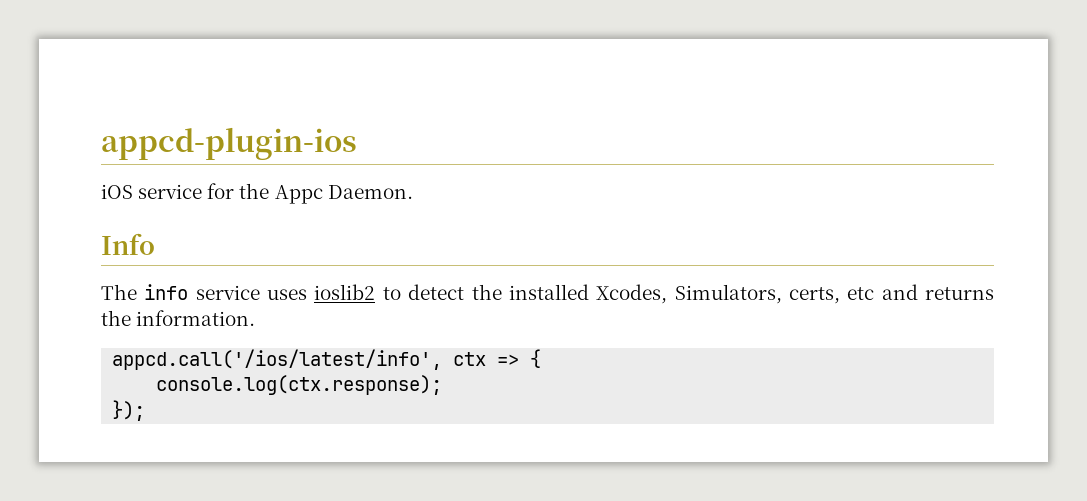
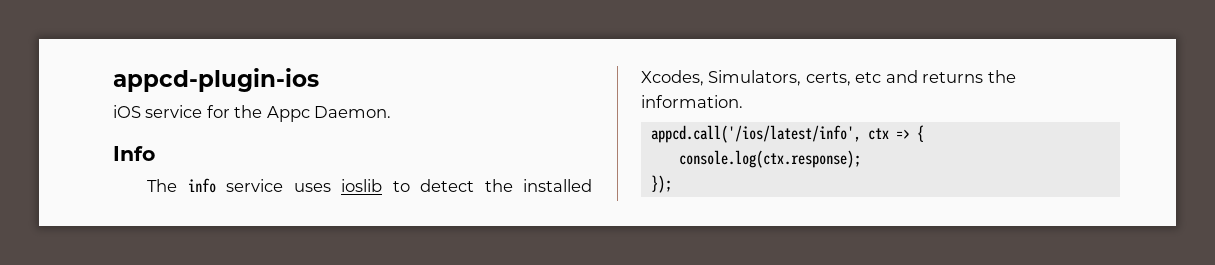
- The info service uses ioslib2 to detect the installed Xcodes, Simulators, certs, etc and returns the information.
+ The info service uses ioslib to detect the installed Xcodes, Simulators, certs, etc and returns the information.

